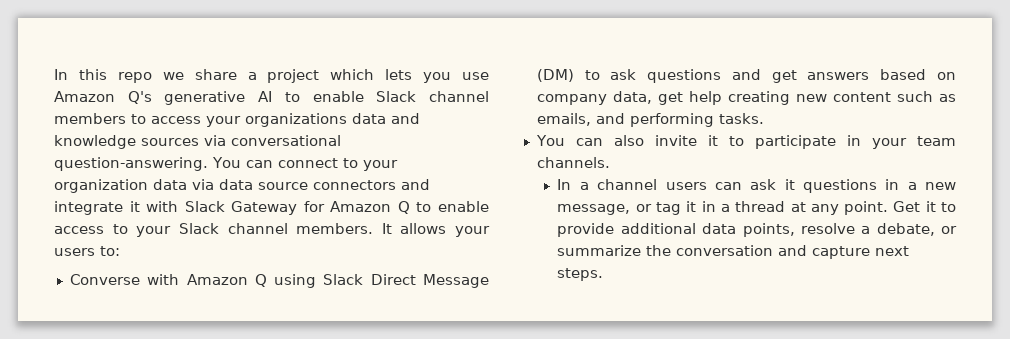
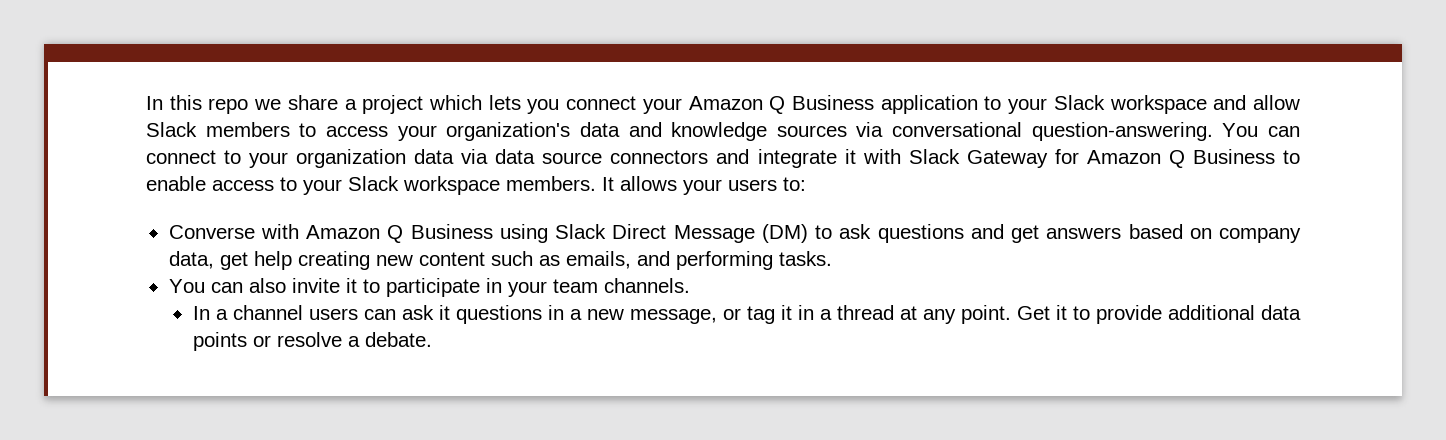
- In this repo we share a project which lets you use Amazon Q's generative AI to enable Slack channel members to access your organizations data and knowledge sources via conversational question-answering.
+ In this repo we share a project which lets you connect your Amazon Q Business application to your Slack workspace and allow Slack members to access your organization's data and knowledge sources via conversational question-answering.
- You can connect to your organization data via data source connectors and integrate it with Slack Gateway for Amazon Q to enable access to your Slack channel members.
+ You can connect to your organization data via data source connectors and integrate it with Slack Gateway for Amazon Q Business to enable access to your Slack workspace members.
- Converse with Amazon Q using Slack Direct Message (DM) to ask questions and get answers based on company data, get help creating new content such as emails, and performing tasks.
+ Converse with Amazon Q Business using Slack Direct Message (DM) to ask questions and get answers based on company data, get help creating new content such as emails, and performing tasks.
- Get it to provide additional data points, resolve a debate, or summarize the conversation and capture next steps.
+ Get it to provide additional data points or resolve a debate.

